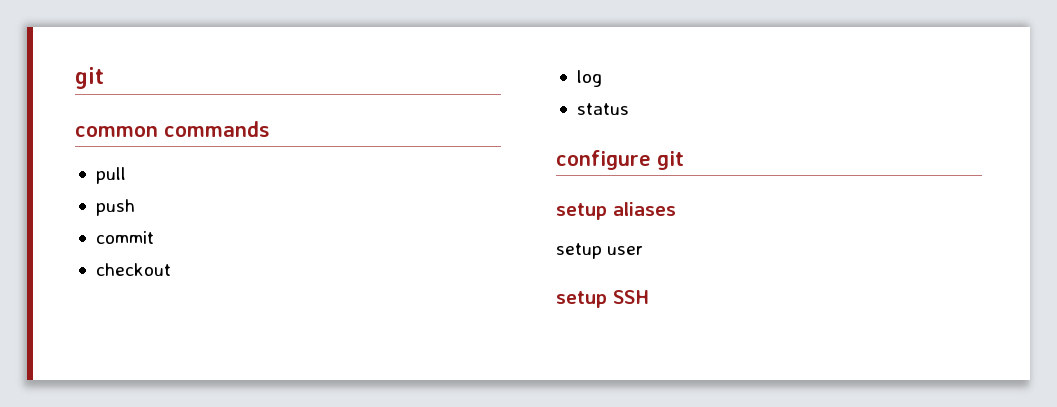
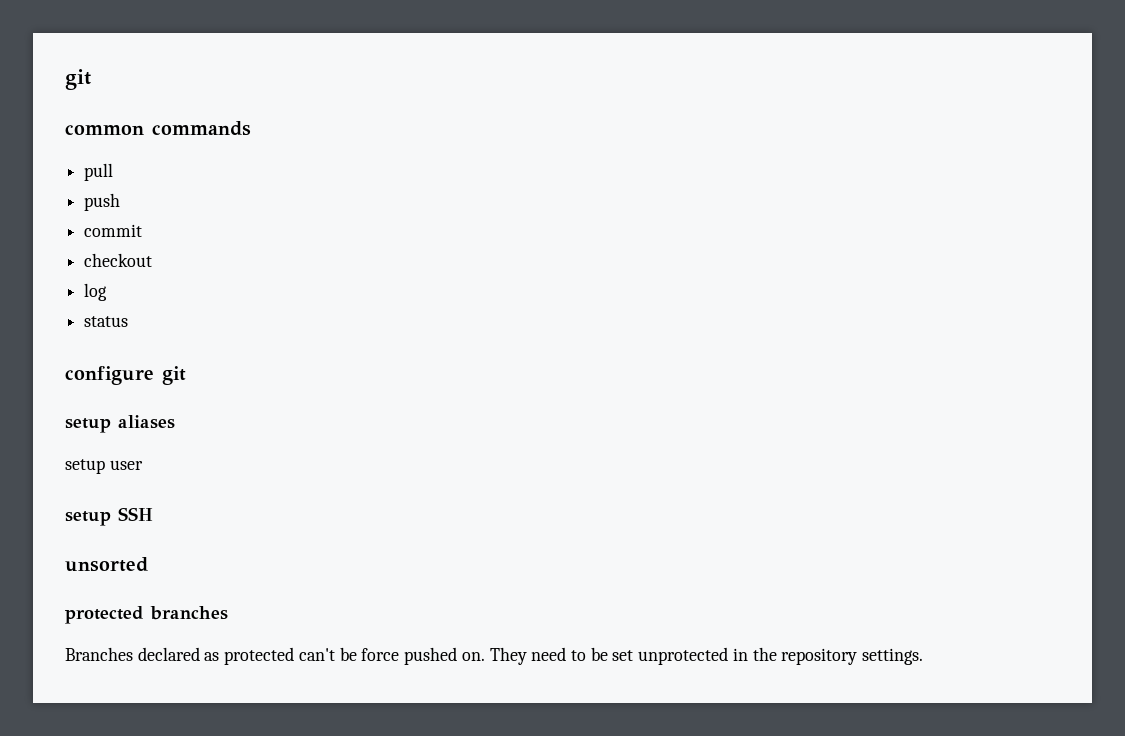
+ unsorted
+ protected branches
+ Branches declared as protected can't be force pushed on. They need to be set unprotected in the repository settings.

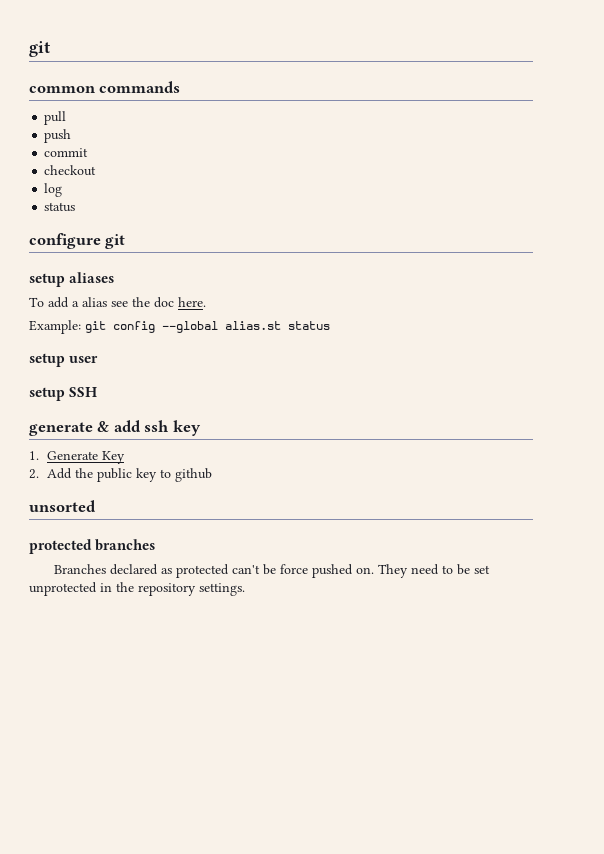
+ To add a alias see the doc here.
+ Example: git config --global alias.st status
  setup user
  setup SSH
+ generate & add ssh key
+ 1. Generate Key
+ 2. Add the public key to github

